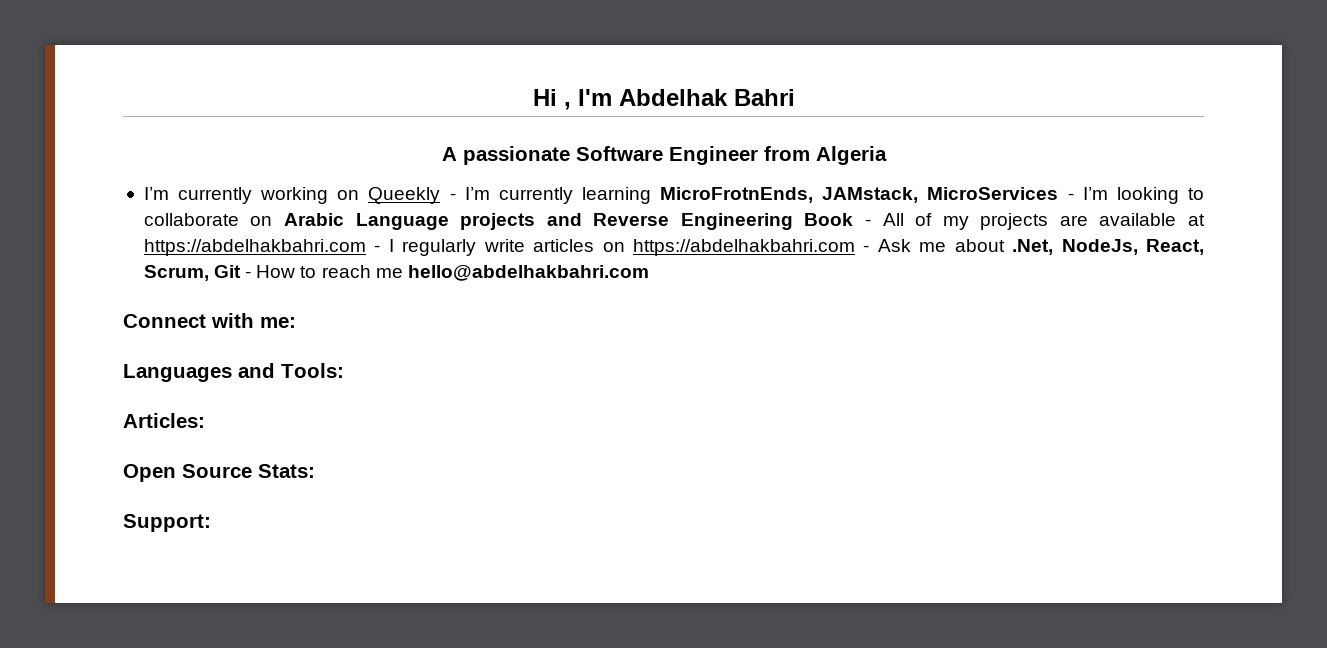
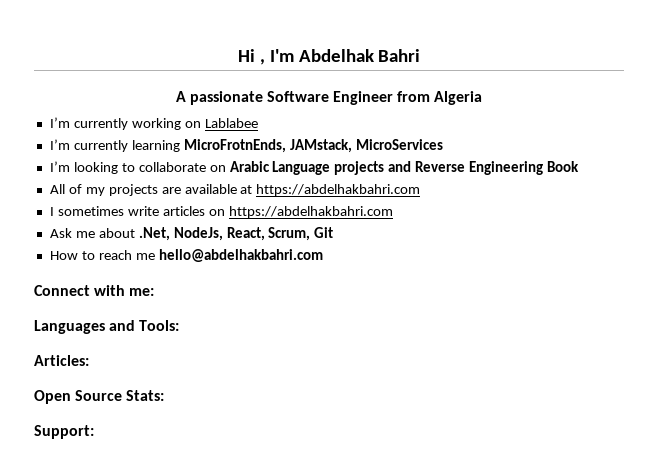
- I’m currently working on Queekly - I’m currently learning MicroFrotnEnds, JAMstack, MicroServices - I’m looking to collaborate on Arabic Language projects and Reverse Engineering Book - All of my projects are available at https://abdelhakbahri.com - I regularly write articles on https://abdelhakbahri.com - Ask me about .Net, NodeJs, React, Scrum, Git - How to reach me hello@abdelhakbahri.com
+ I’m currently working on Lablabee
+ I’m currently learning MicroFrotnEnds, JAMstack, MicroServices
+ I’m looking to collaborate on Arabic Language projects and Reverse Engineering Book
+ All of my projects are available at https://abdelhakbahri.com
+ I sometimes write articles on https://abdelhakbahri.com
+ Ask me about .Net, NodeJs, React, Scrum, Git
+ How to reach me hello@abdelhakbahri.com

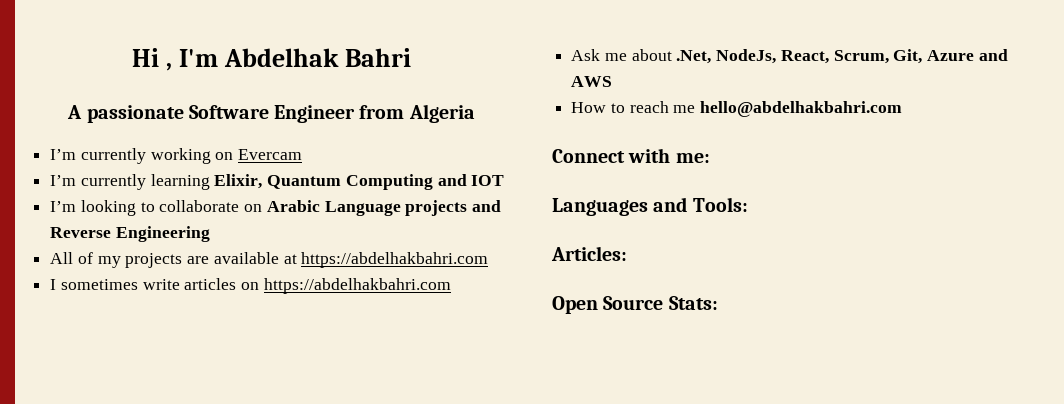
- I’m currently working on Lablabee
+ I’m currently working on Evercam
- I’m currently learning MicroFrotnEnds, JAMstack, MicroServices
+ I’m currently learning Elixir, Quantum Computing and IOT
- I’m looking to collaborate on Arabic Language projects and Reverse Engineering Book
+ I’m looking to collaborate on Arabic Language projects and Reverse Engineering
- Ask me about .Net, NodeJs, React, Scrum, Git
+ Ask me about .Net, NodeJs, React, Scrum, Git, Azure and AWS
- Support:

